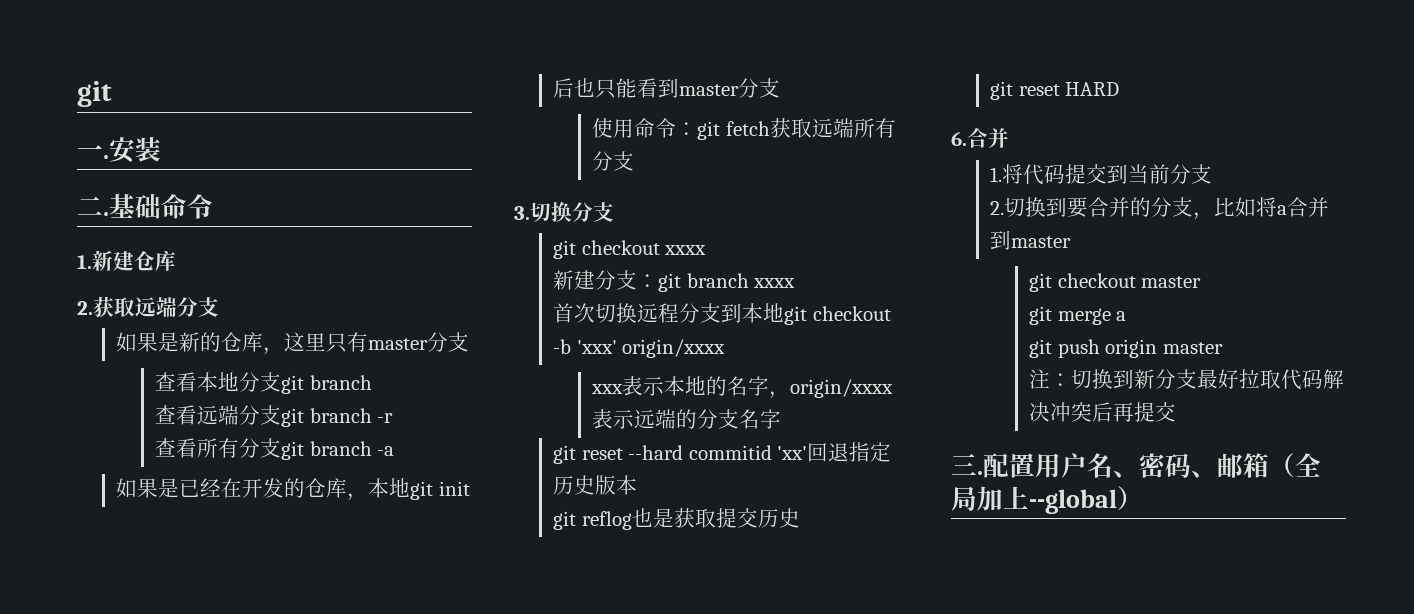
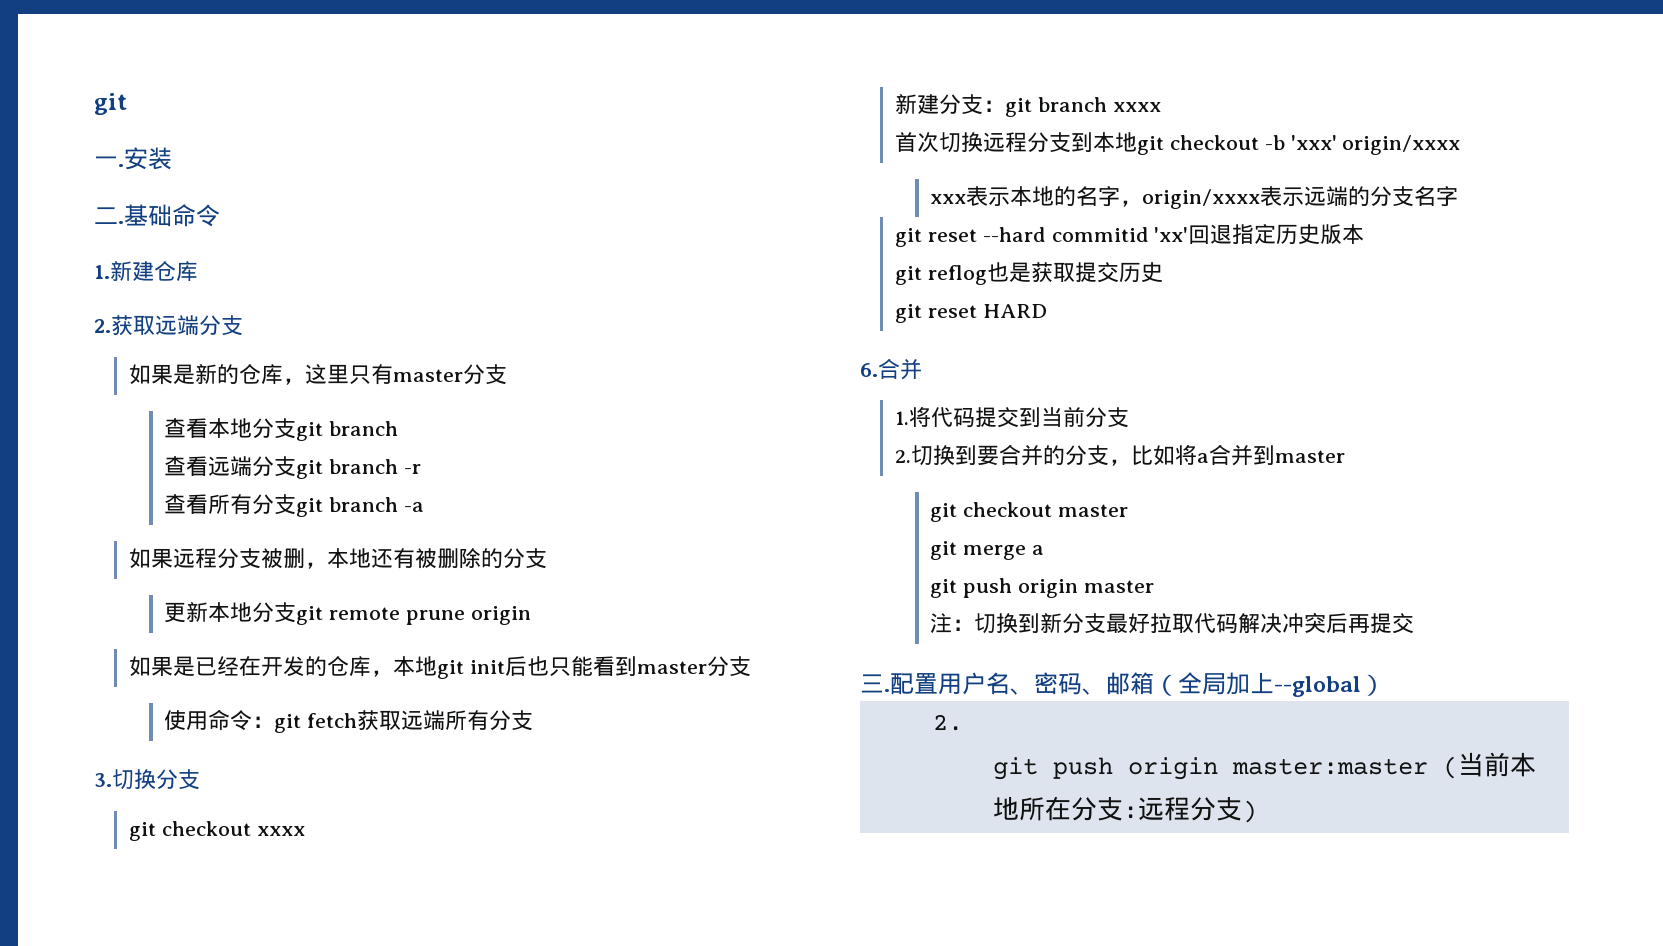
+ 如果远程分支被删，本地还有被删除的分支
+ 更新本地分支git remote prune origin
  配置用户名、密码、邮箱（全局加上--global）
+ 2.
+ git push origin master:master (当前本地所在分支:远程分支)

